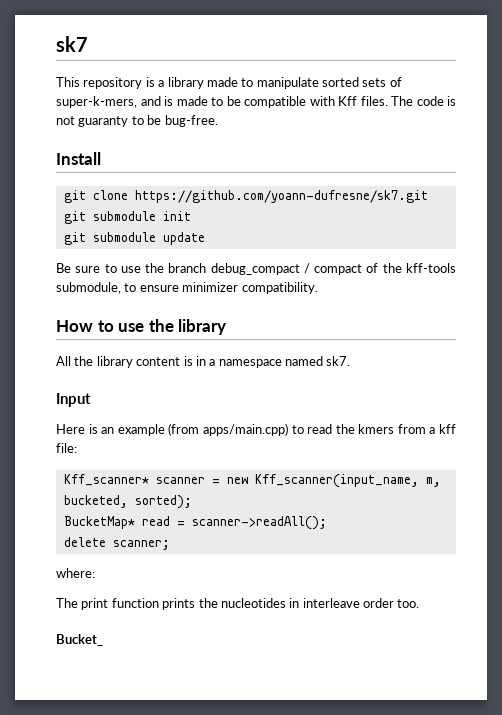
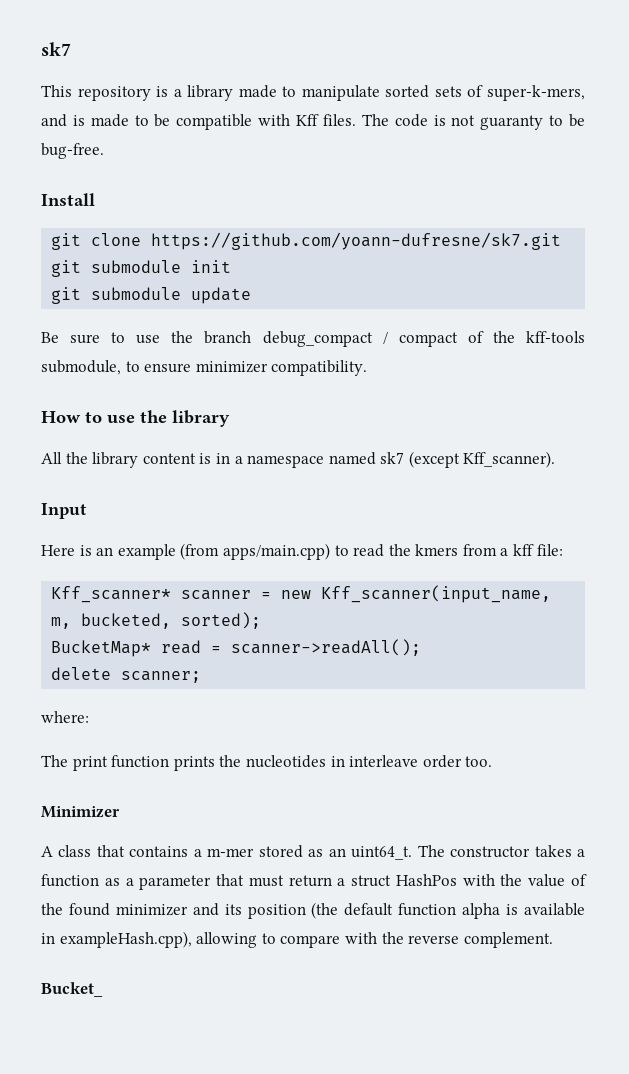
- All the library content is in a namespace named sk7.
+ All the library content is in a namespace named sk7 (except Kff_scanner).
+ Minimizer
+ A class that contains a m-mer stored as an uint64_t. The constructor takes a function as a parameter that must return a struct HashPos with the value of the found minimizer and its position (the default function alpha is available in exampleHash.cpp), allowing to compare with the reverse complement.

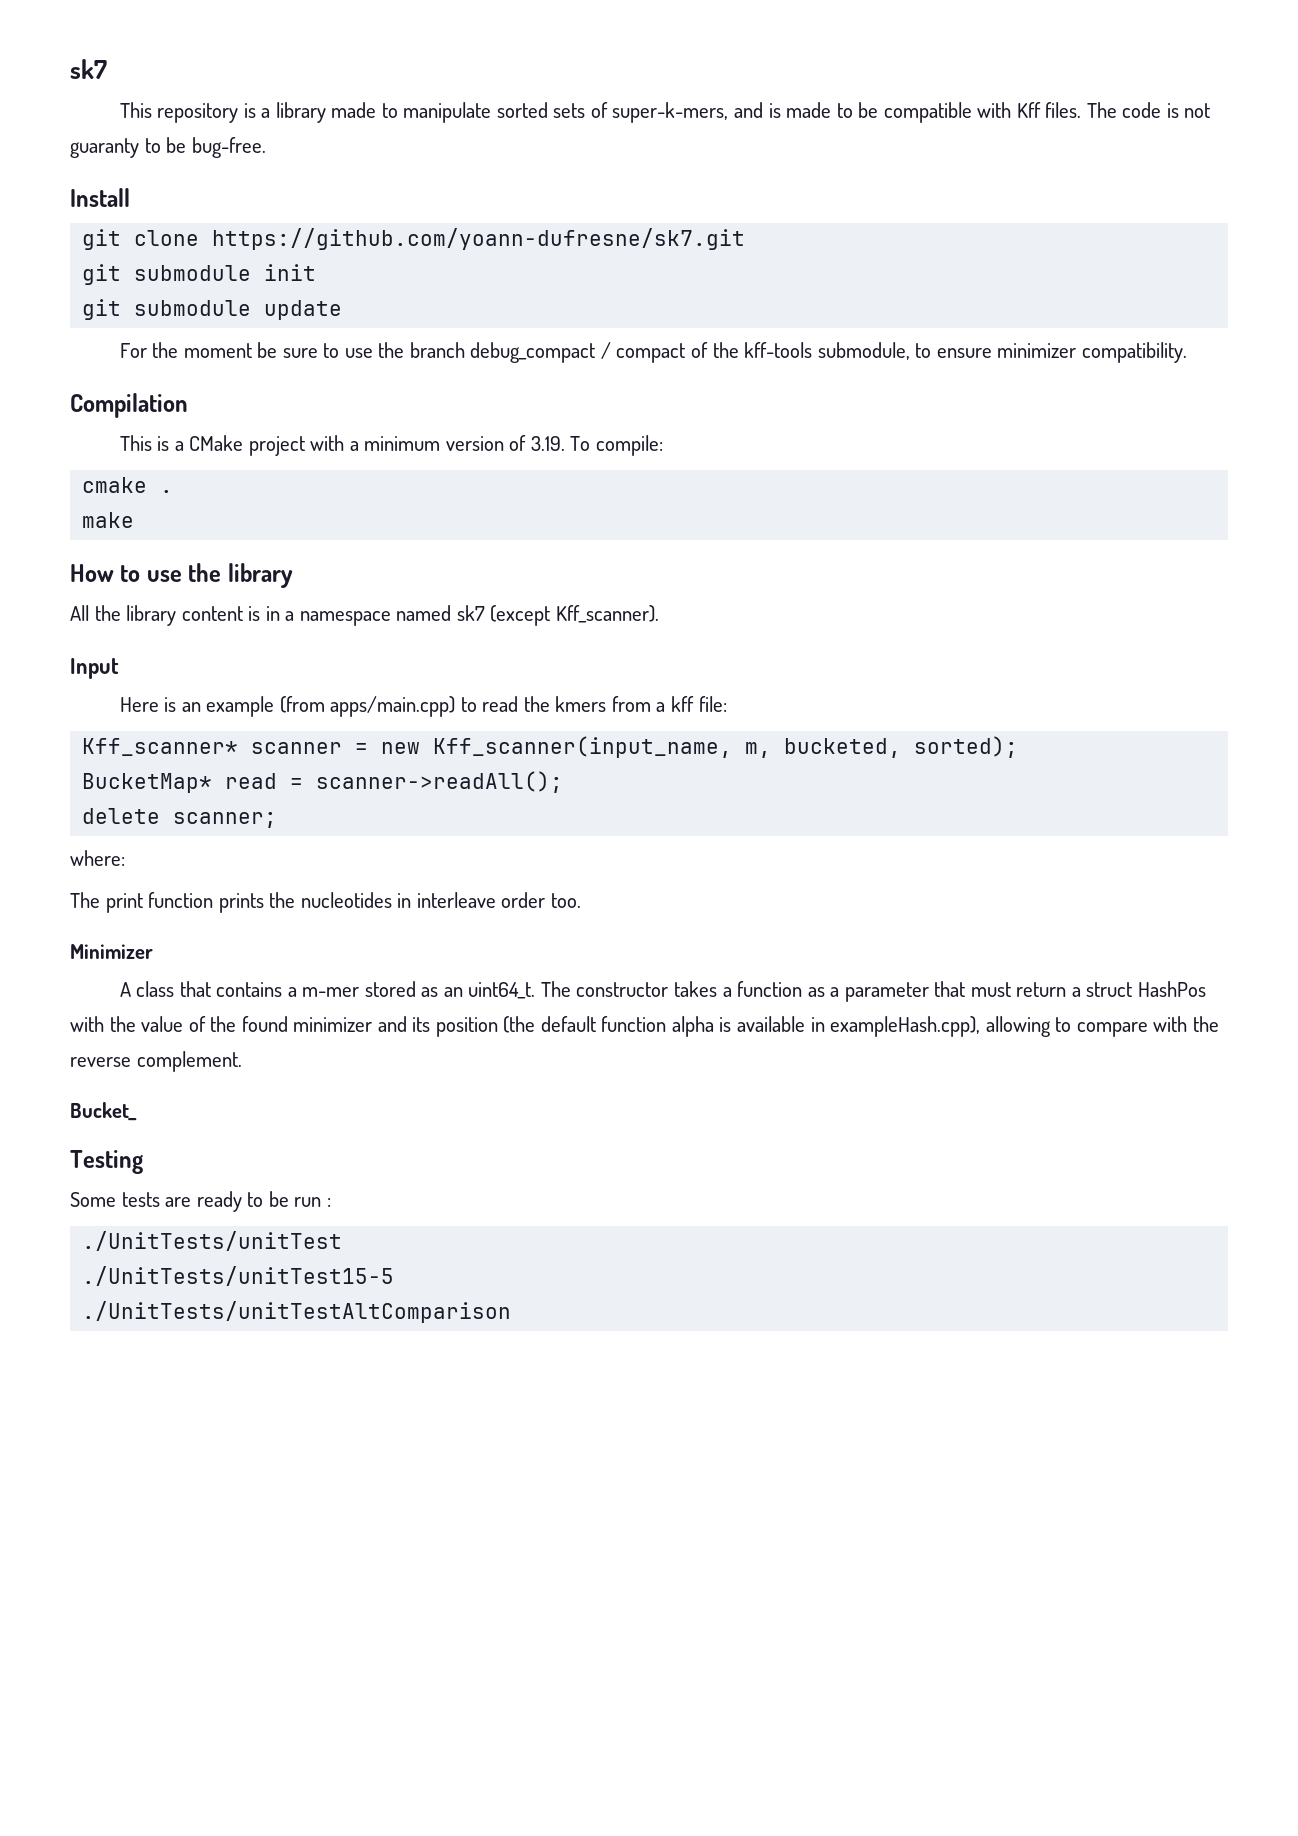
- Be sure to use the branch debug_compact / compact of the kff-tools submodule, to ensure minimizer compatibility.
+ For the moment be sure to use the branch debug_compact / compact of the kff-tools submodule, to ensure minimizer compatibility.
+ Compilation
+ This is a CMake project with a minimum version of 3.19. To compile:
+ cmake .
+ make
+ Testing
+ Some tests are ready to be run :
+ ./UnitTests/unitTest
+ ./UnitTests/unitTest15-5
+ ./UnitTests/unitTestAltComparison

